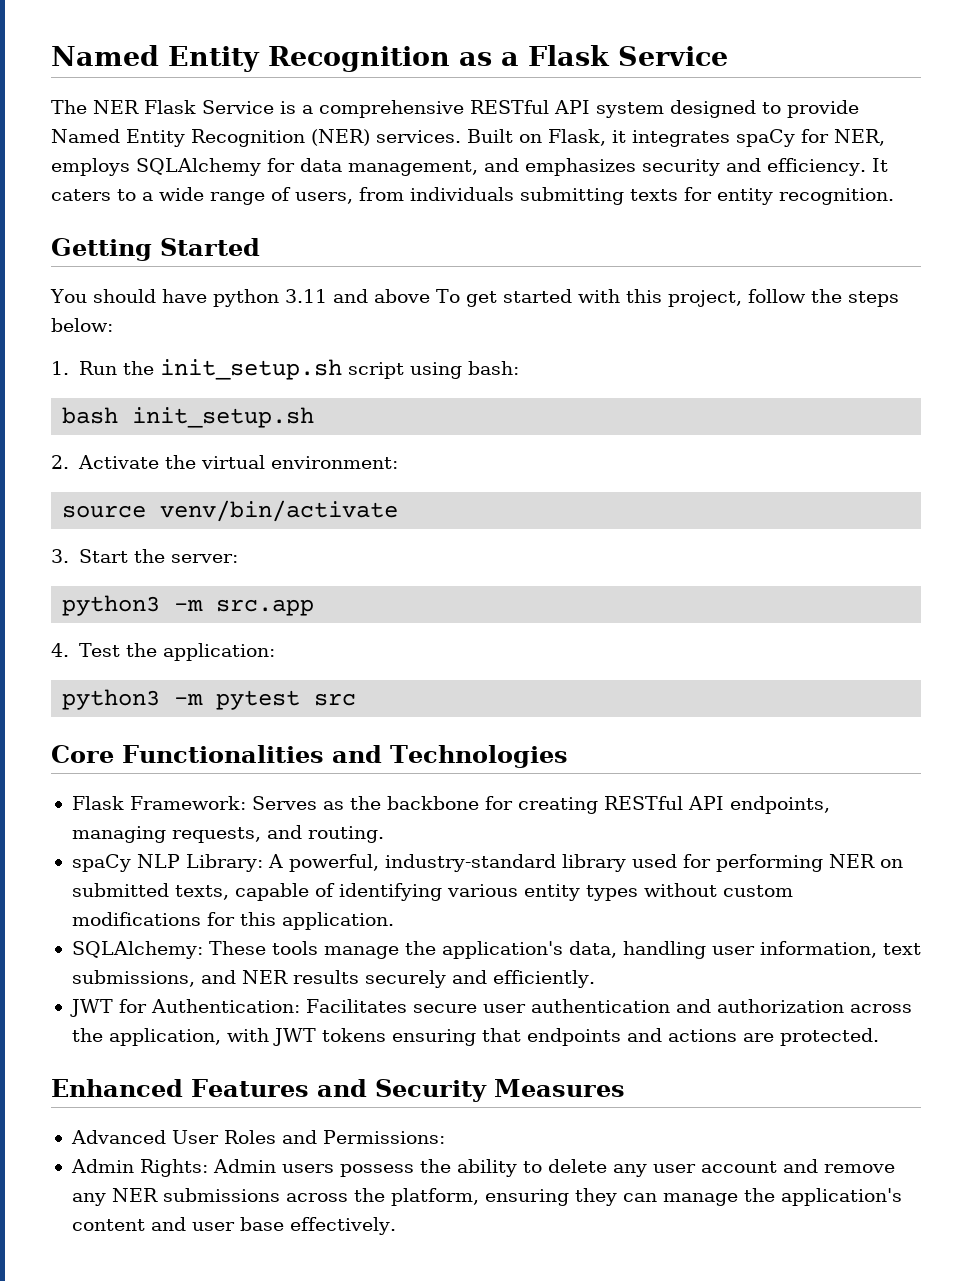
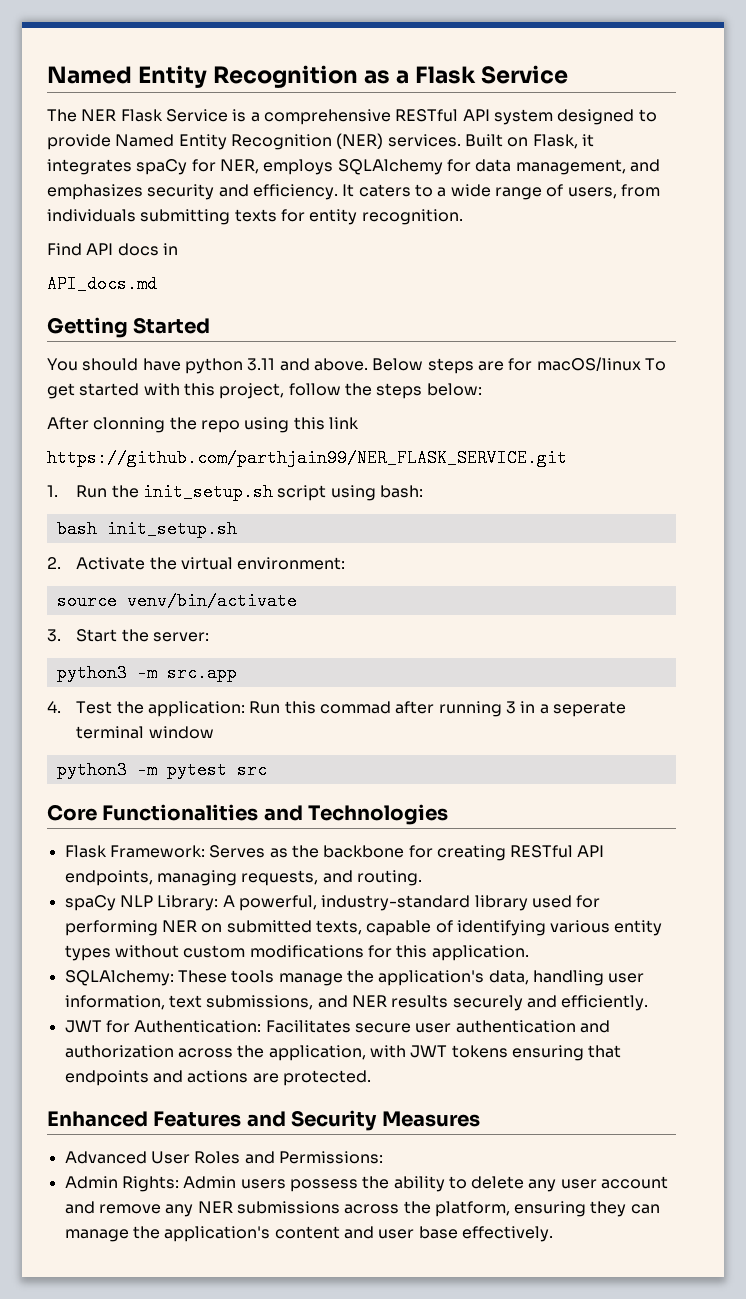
+ Find API docs in
+ API_docs.md
- You should have python 3.11 and above To get started with this project, follow the steps below:
+ You should have python 3.11 and above. Below steps are for macOS/linux To get started with this project, follow the steps below:
+ After clonning the repo using this link
+ https://github.com/parthjain99/NER_FLASK_SERVICE.git
- 4. Test the application:
+ 4. Test the application: Run this commad after running 3 in a seperate terminal window

